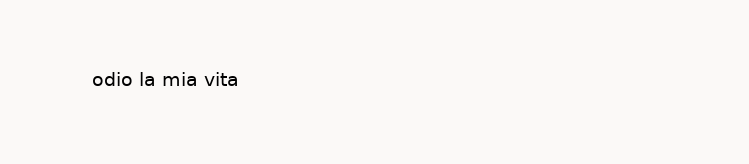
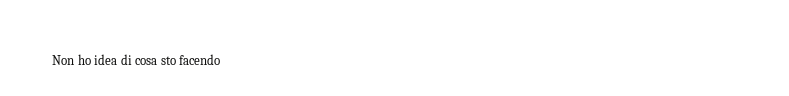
- odio la mia vita
+ Non ho idea di cosa sto facendo

